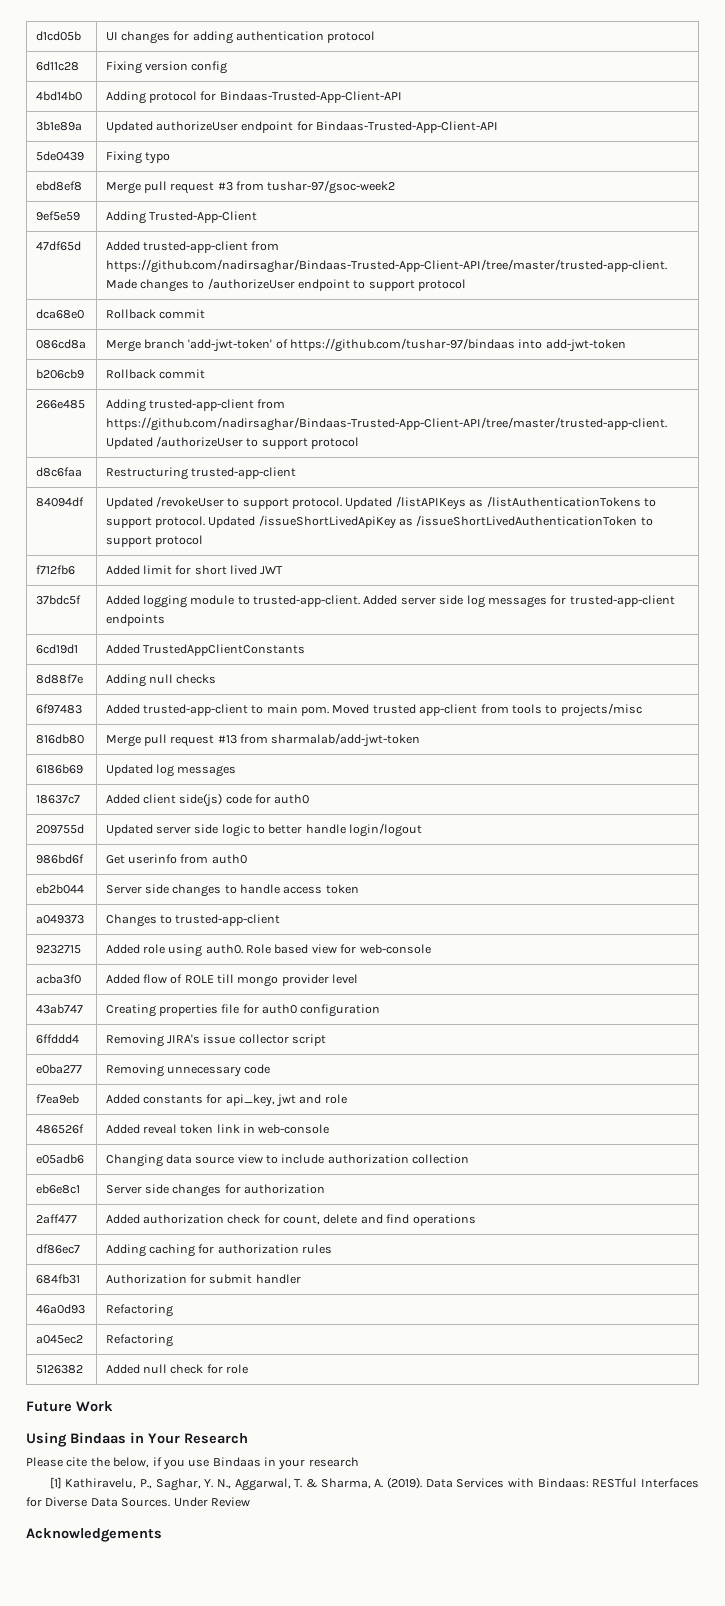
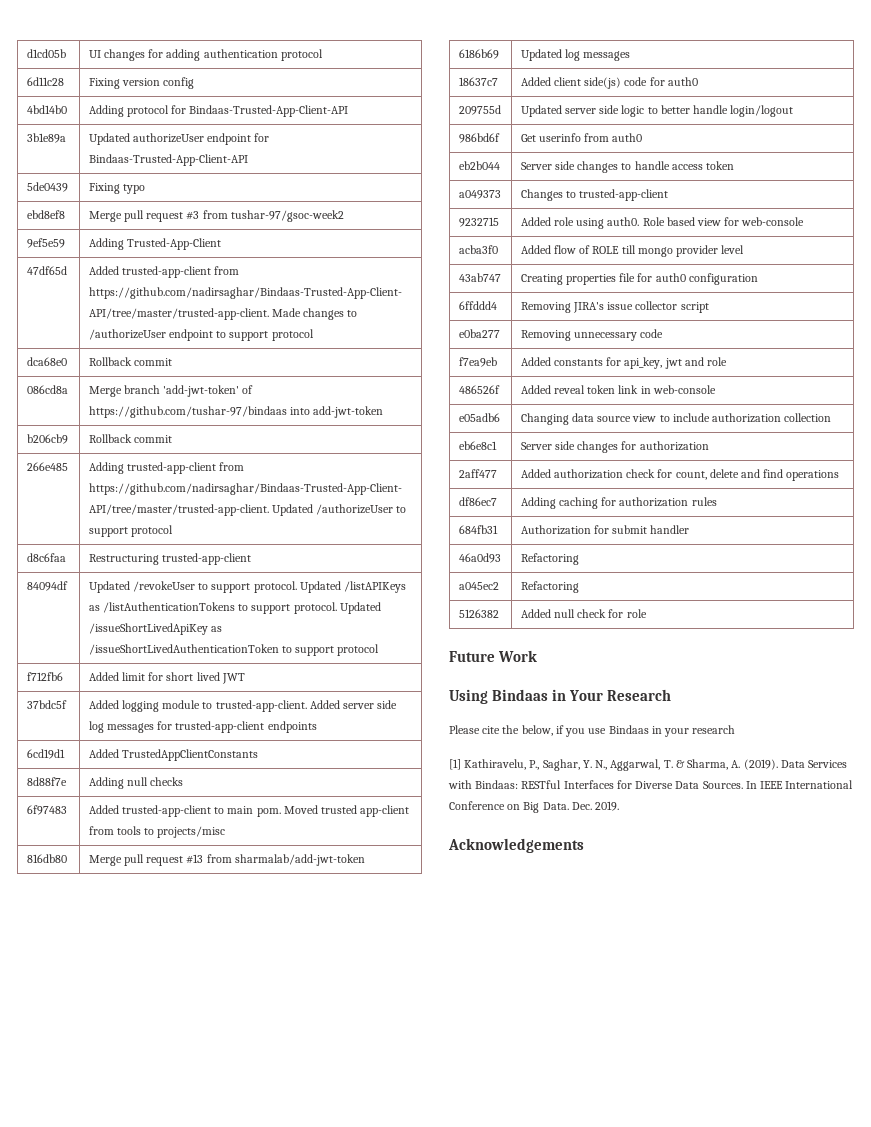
- Under Review
+ In IEEE International Conference on Big Data. Dec. 2019.

